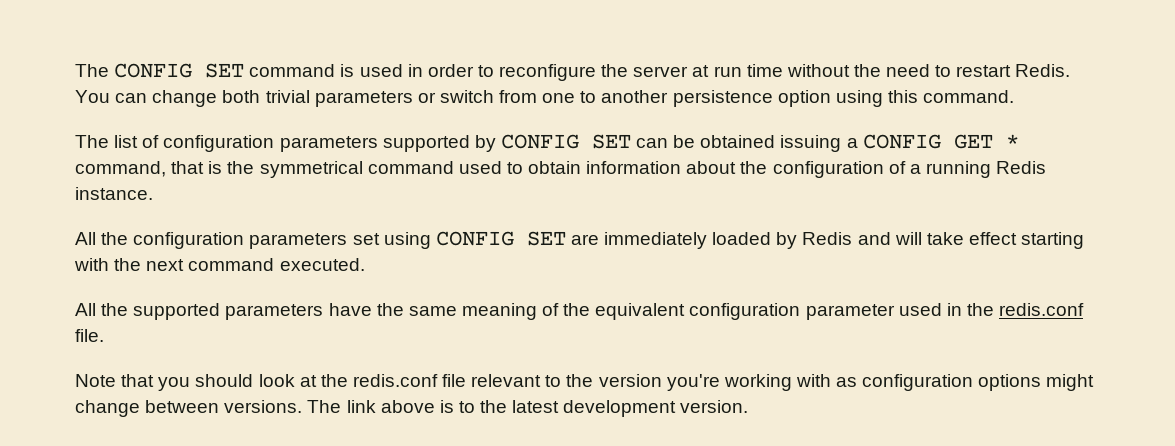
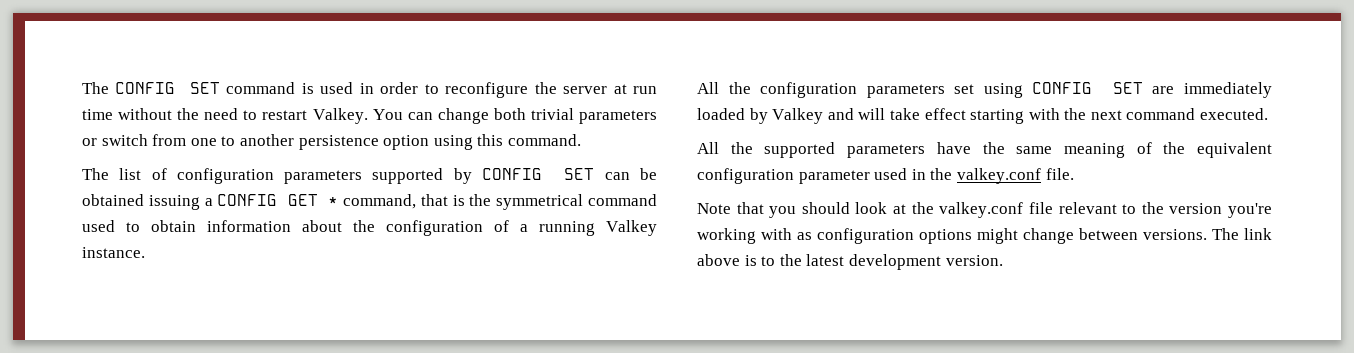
- The CONFIG SET command is used in order to reconfigure the server at run time without the need to restart Redis.
+ The CONFIG SET command is used in order to reconfigure the server at run time without the need to restart Valkey.
- The list of configuration parameters supported by CONFIG SET can be obtained issuing a CONFIG GET * command, that is the symmetrical command used to obtain information about the configuration of a running Redis instance.
+ The list of configuration parameters supported by CONFIG SET can be obtained issuing a CONFIG GET * command, that is the symmetrical command used to obtain information about the configuration of a running Valkey instance.
- All the configuration parameters set using CONFIG SET are immediately loaded by Redis and will take effect starting with the next command executed.
+ All the configuration parameters set using CONFIG SET are immediately loaded by Valkey and will take effect starting with the next command executed.
- All the supported parameters have the same meaning of the equivalent configuration parameter used in the redis.conf file.
+ All the supported parameters have the same meaning of the equivalent configuration parameter used in the valkey.conf file.
- Note that you should look at the redis.conf file relevant to the version you're working with as configuration options might change between versions.
+ Note that you should look at the valkey.conf file relevant to the version you're working with as configuration options might change between versions.

